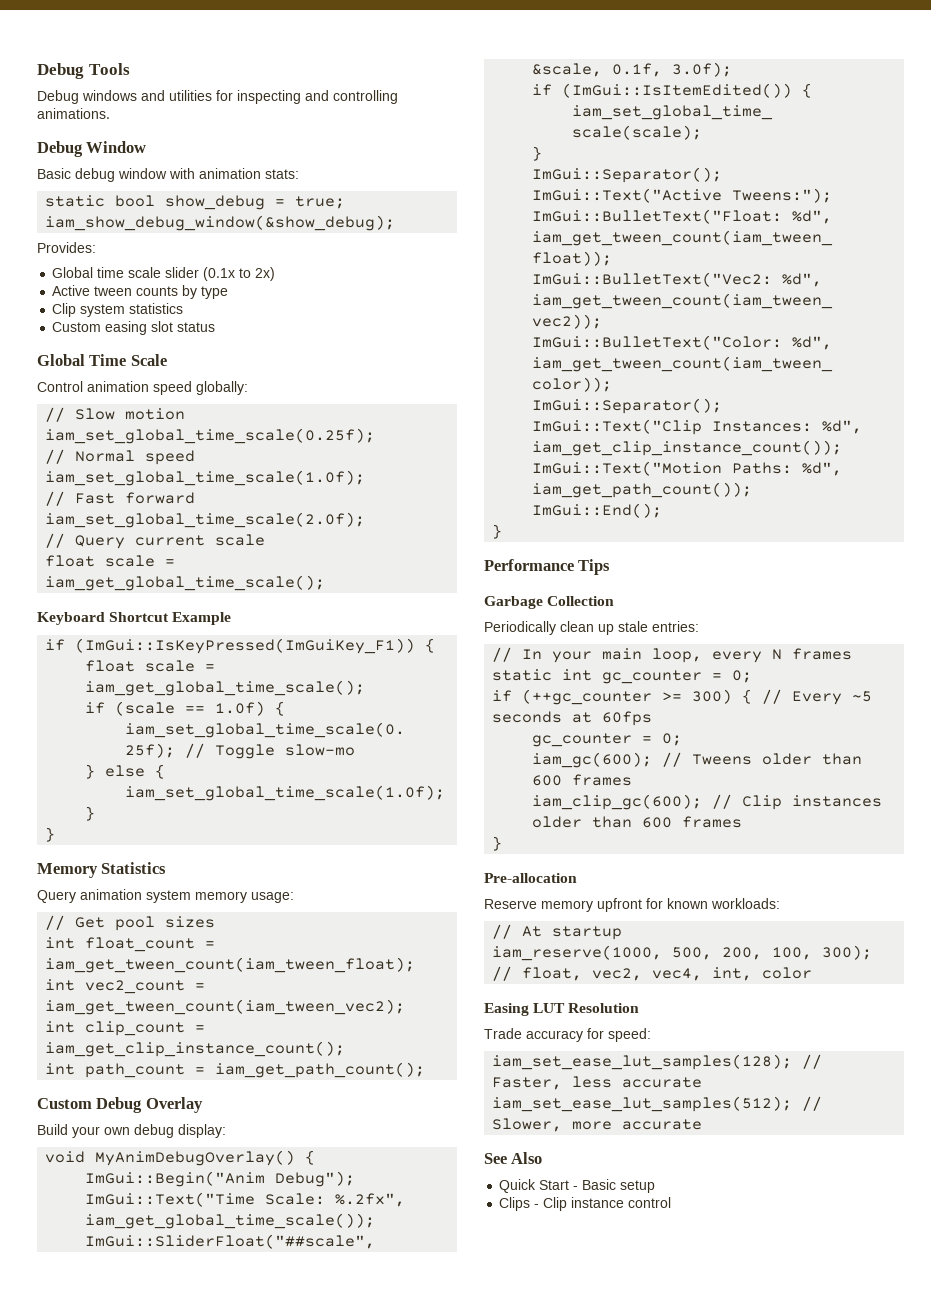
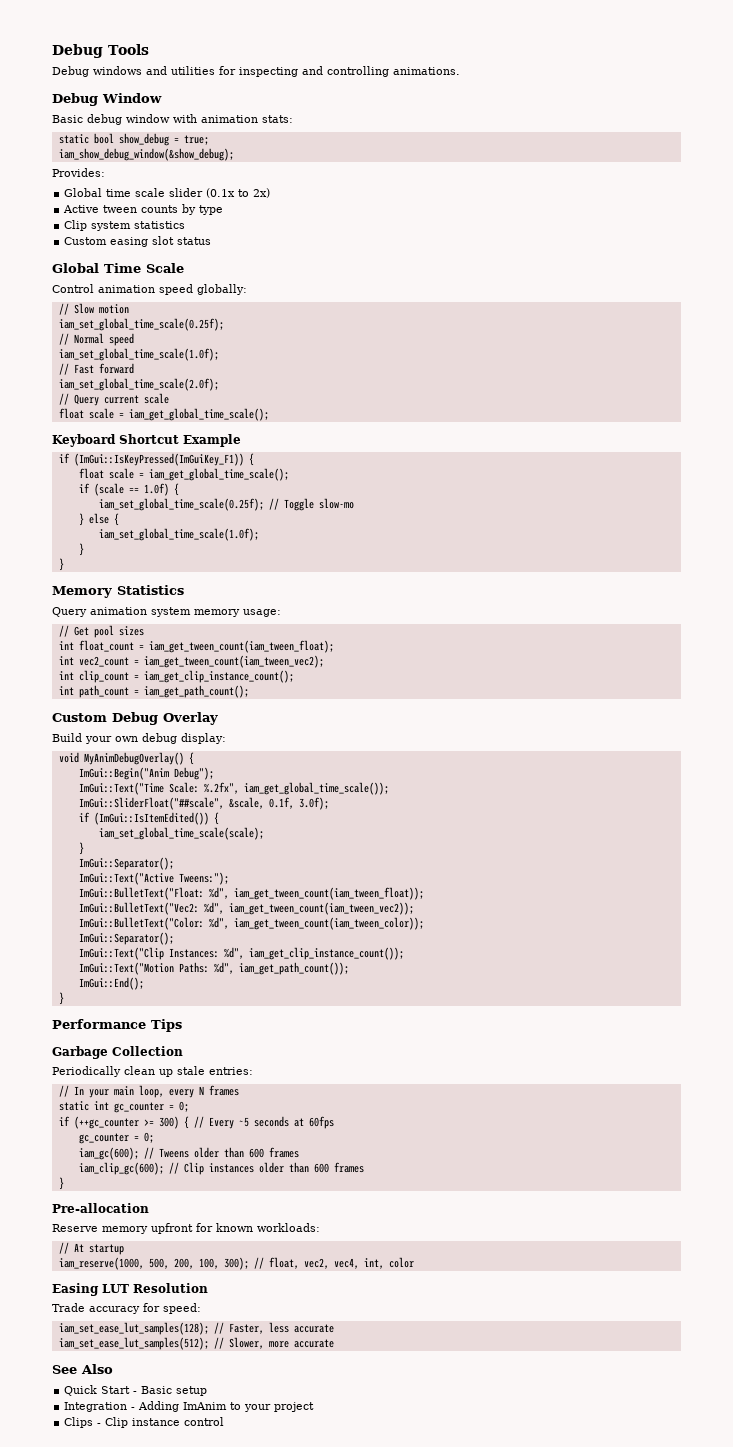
+ Integration - Adding ImAnim to your project

